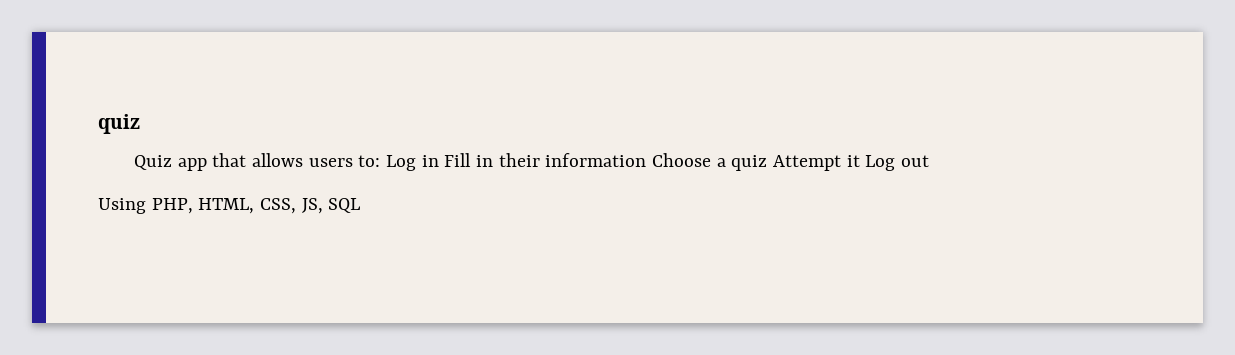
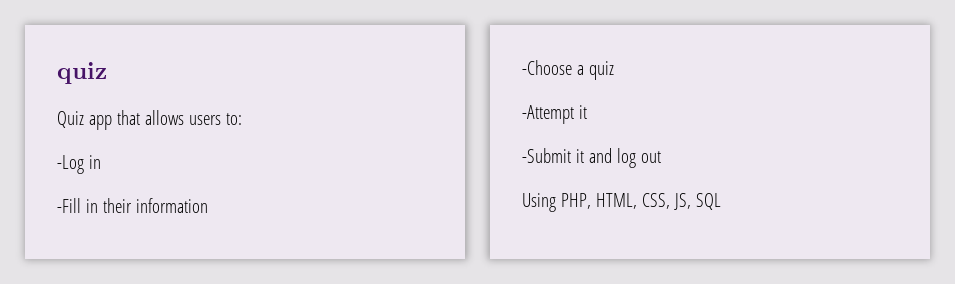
- Quiz app that allows users to: Log in Fill in their information Choose a quiz Attempt it Log out
+ Quiz app that allows users to:
+ -Log in
+ -Fill in their information
+ -Choose a quiz
+ -Attempt it
+ -Submit it and log out

